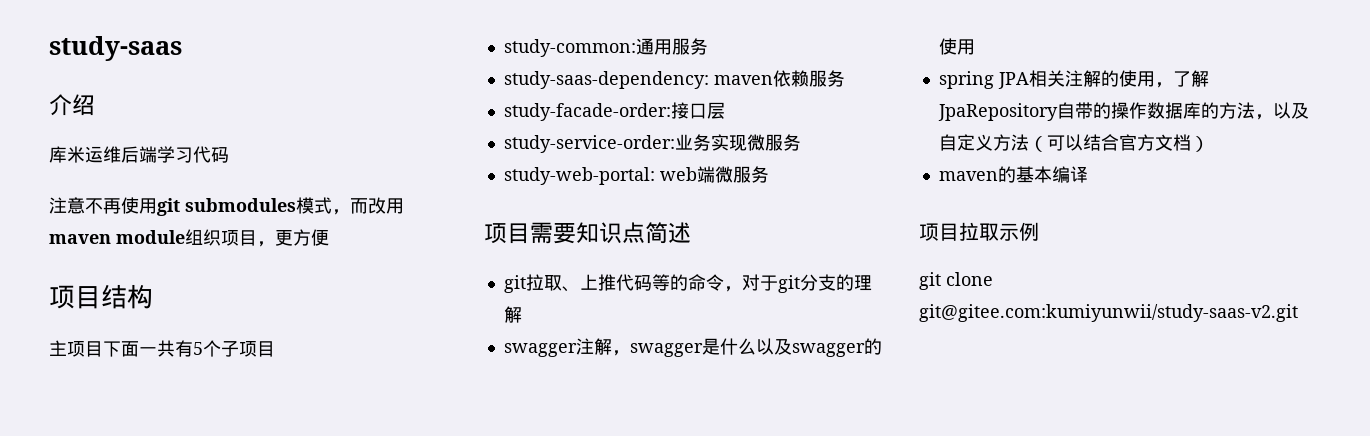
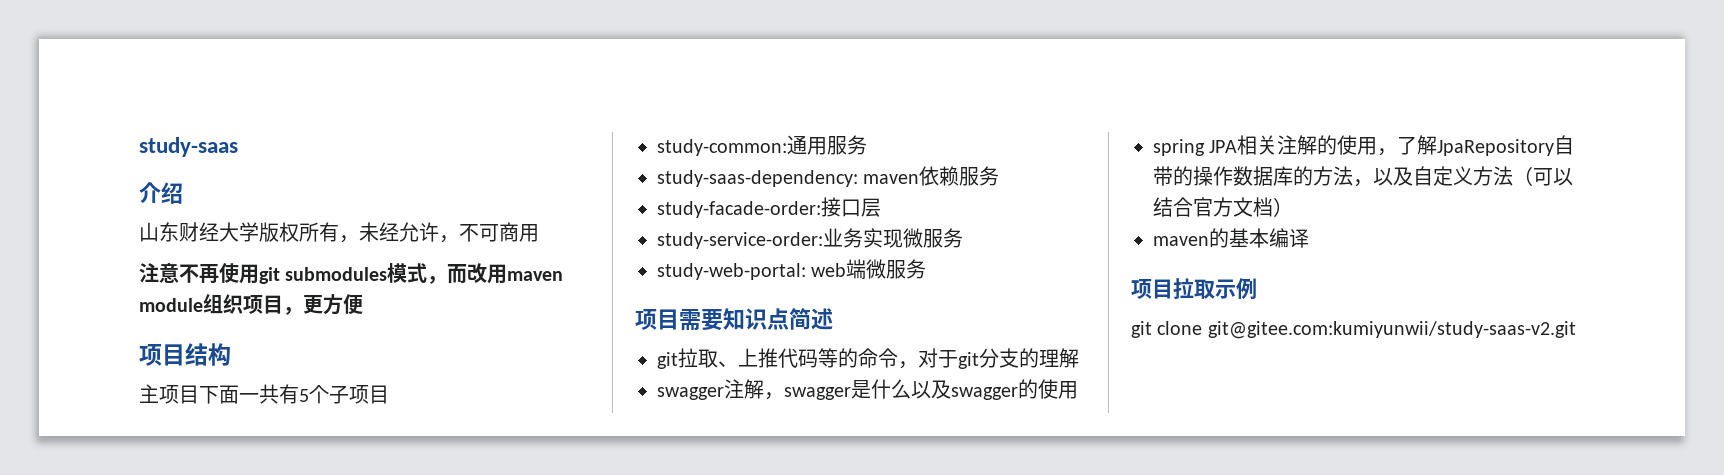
- 库米运维后端学习代码
+ 山东财经大学版权所有，未经允许，不可商用

